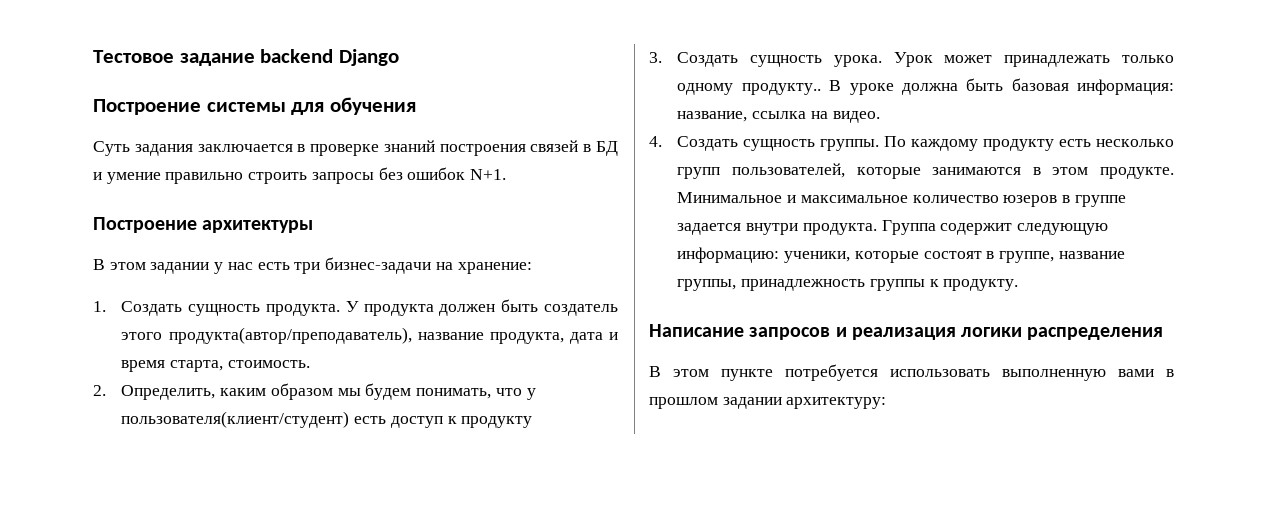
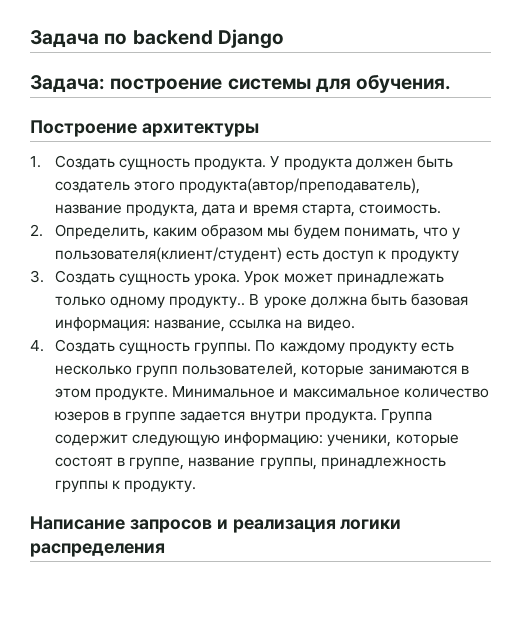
- Тестовое задание backend Django
+ Задача по backend Django
- Построение системы для обучения
- Суть задания заключается в проверке знаний построения связей в БД и умение правильно строить запросы без ошибок N+1.
+ Задача: построение системы для обучения.
  Построение архитектуры
- В этом задании у нас есть три бизнес-задачи на хранение:
- В этом пункте потребуется использовать выполненную вами в прошлом задании архитектуру:

